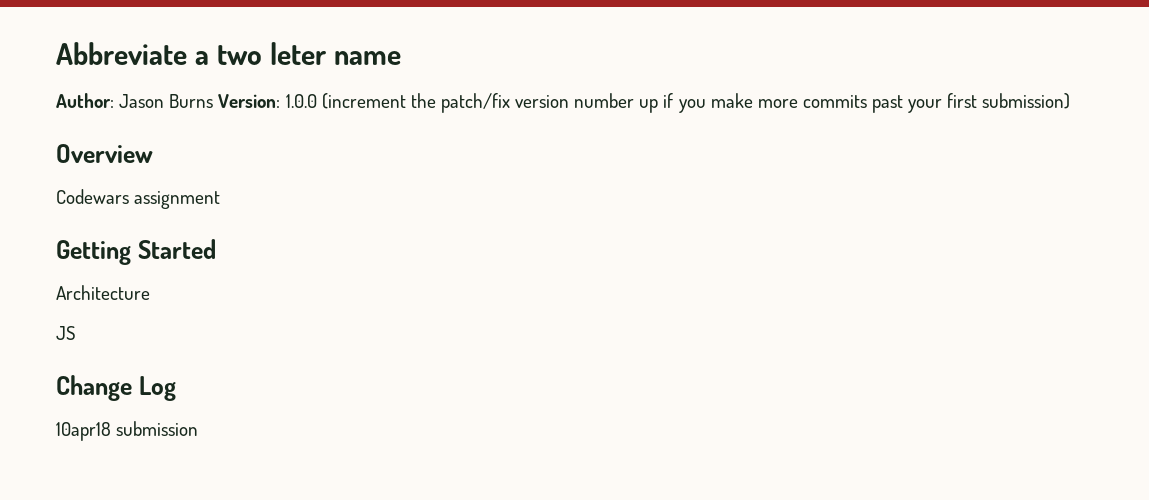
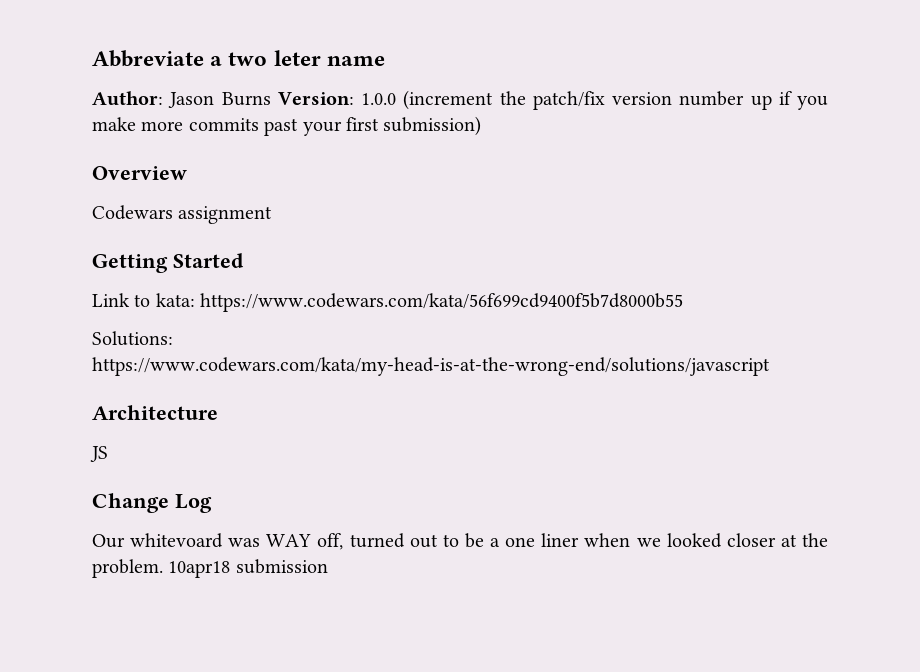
+ Link to kata: https://www.codewars.com/kata/56f699cd9400f5b7d8000b55
+ Solutions: https://www.codewars.com/kata/my-head-is-at-the-wrong-end/solutions/javascript
  Architecture
  JS
  Change Log
- 10apr18 submission
+ Our whitevoard was WAY off, turned out to be a one liner when we looked closer at the problem. 10apr18 submission

